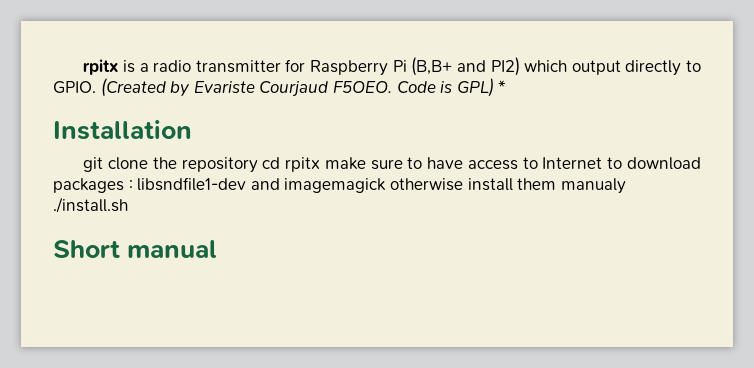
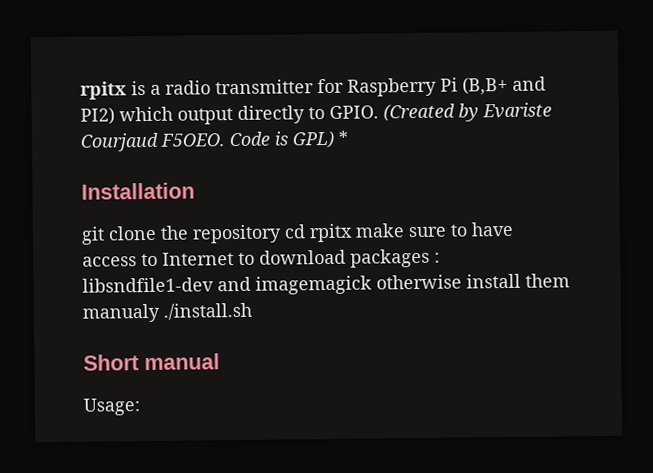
+ Usage:

